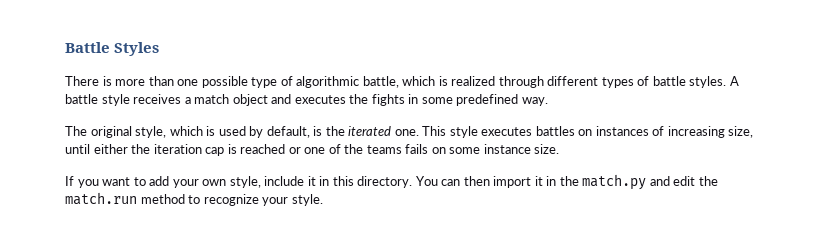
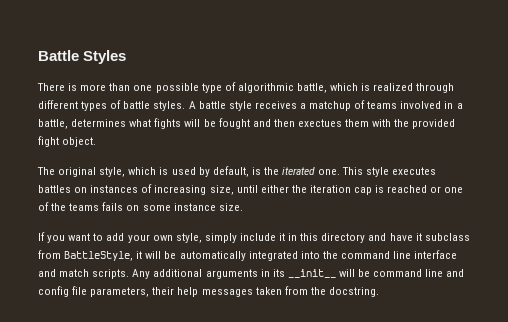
- A battle style receives a match object and executes the fights in some predefined way.
+ A battle style receives a matchup of teams involved in a battle, determines what fights will be fought and then exectues them with the provided fight object.
- If you want to add your own style, include it in this directory. You can then import it in the match.py and edit the match.run method to recognize your style.
+ If you want to add your own style, simply include it in this directory and have it subclass from BattleStyle, it will be automatically integrated into the command line interface and match scripts. Any additional arguments in its __init__ will be command line and config file parameters, their help messages taken from the docstring.

